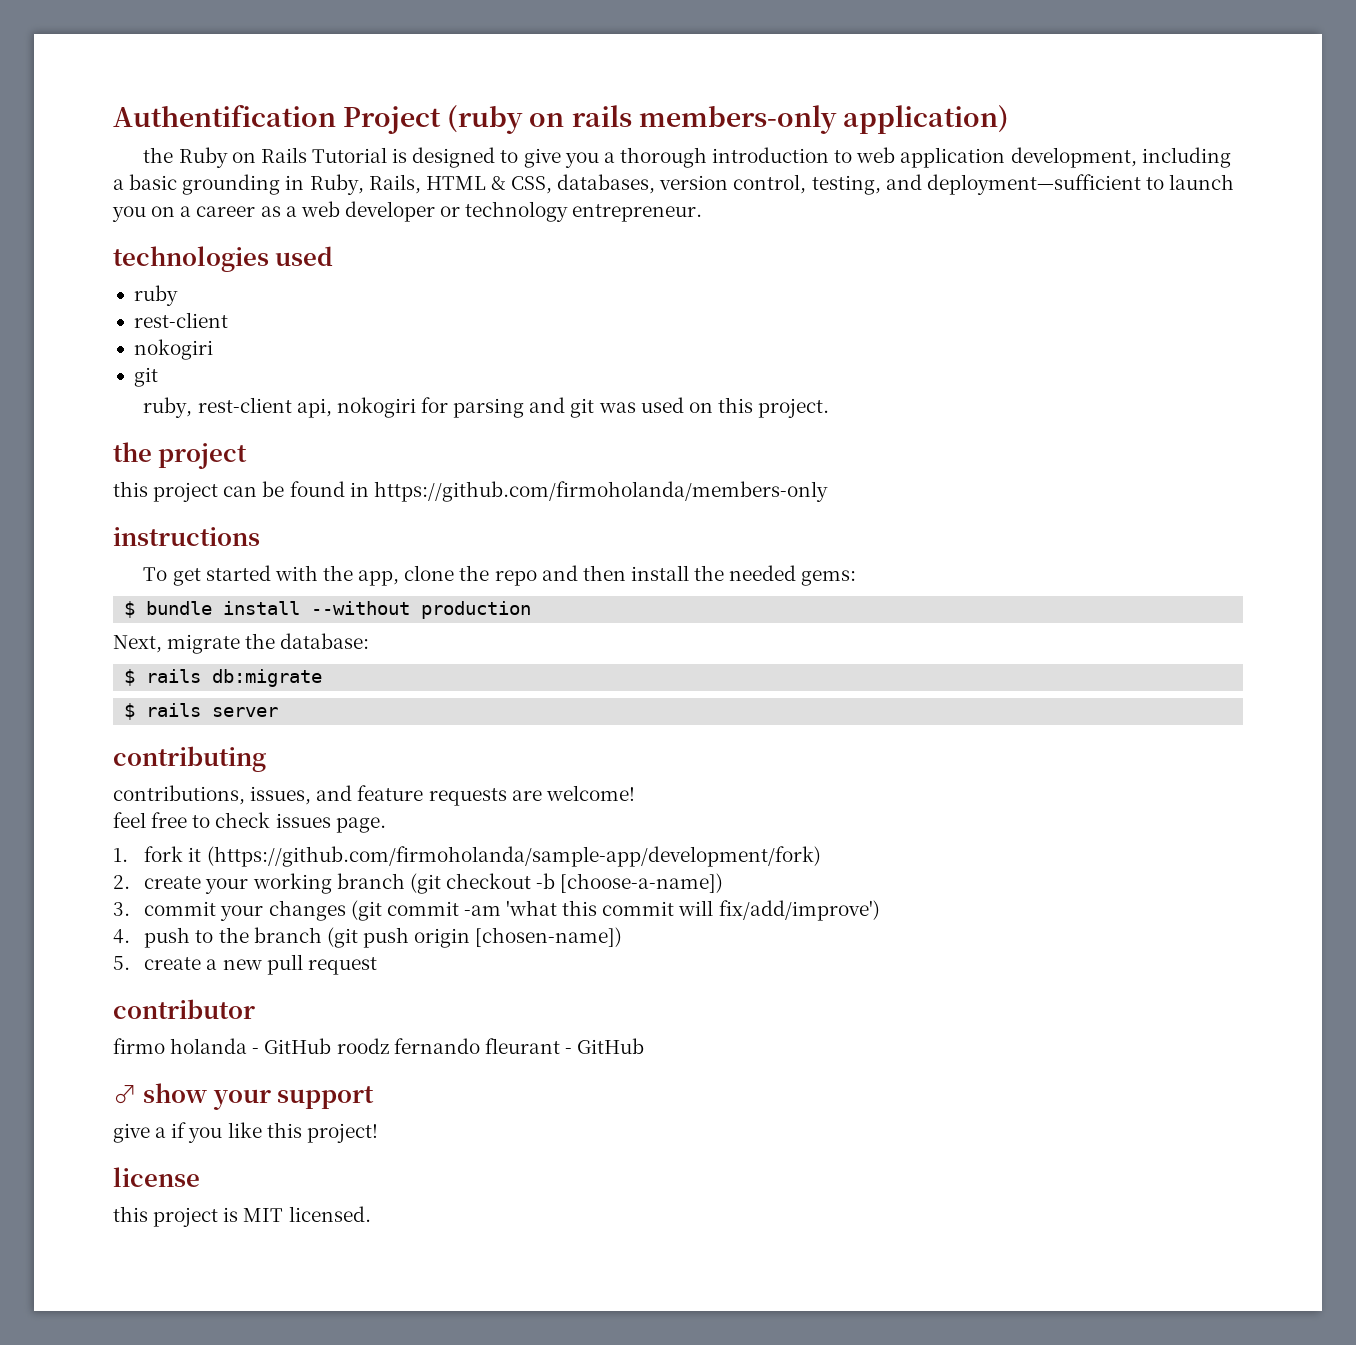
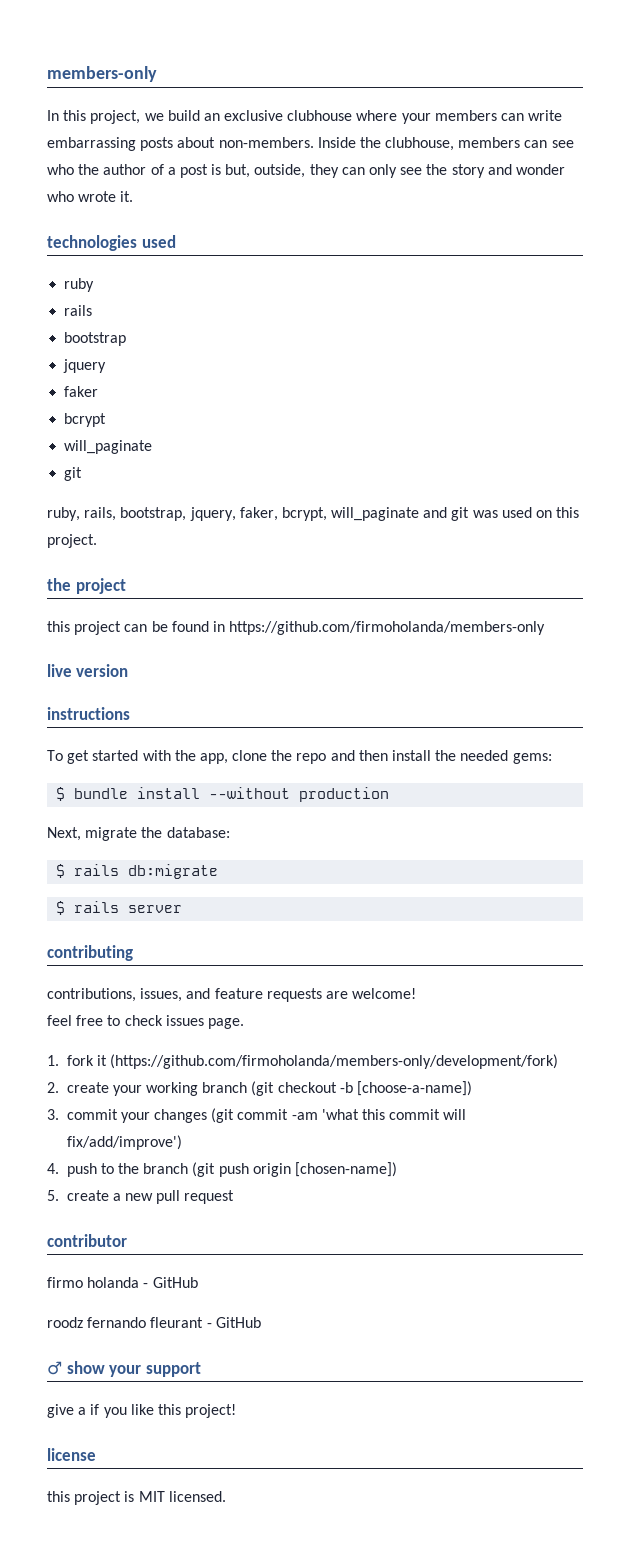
- Authentification Project (ruby on rails members-only application)
- the Ruby on Rails Tutorial is designed to give you a thorough introduction to web application development, including a basic grounding in Ruby, Rails, HTML & CSS, databases, version control, testing, and deployment—sufficient to launch you on a career as a web developer or technology entrepreneur.
+ members-only
+ In this project, we build an exclusive clubhouse where your members can write embarrassing posts about non-members. Inside the clubhouse, members can see who the author of a post is but, outside, they can only see the story and wonder who wrote it.
  technologies used
  ruby
- rest-client
- nokogiri
+ rails
+ bootstrap
+ jquery
+ faker
+ bcrypt
+ will_paginate
  git
- ruby, rest-client api, nokogiri for parsing and git was used on this project.
+ ruby, rails, bootstrap, jquery, faker, bcrypt, will_paginate and git was used on this project.
+ live version
- 1. fork it (https://github.com/firmoholanda/sample-app/development/fork)
+ 1. fork it (https://github.com/firmoholanda/members-only/development/fork)
- firmo holanda - GitHub roodz fernando fleurant - GitHub
+ firmo holanda - GitHub
+ roodz fernando fleurant - GitHub

